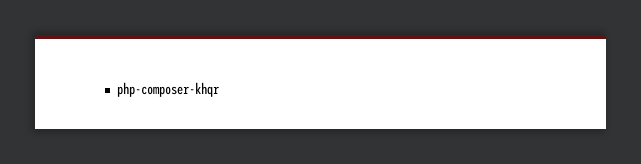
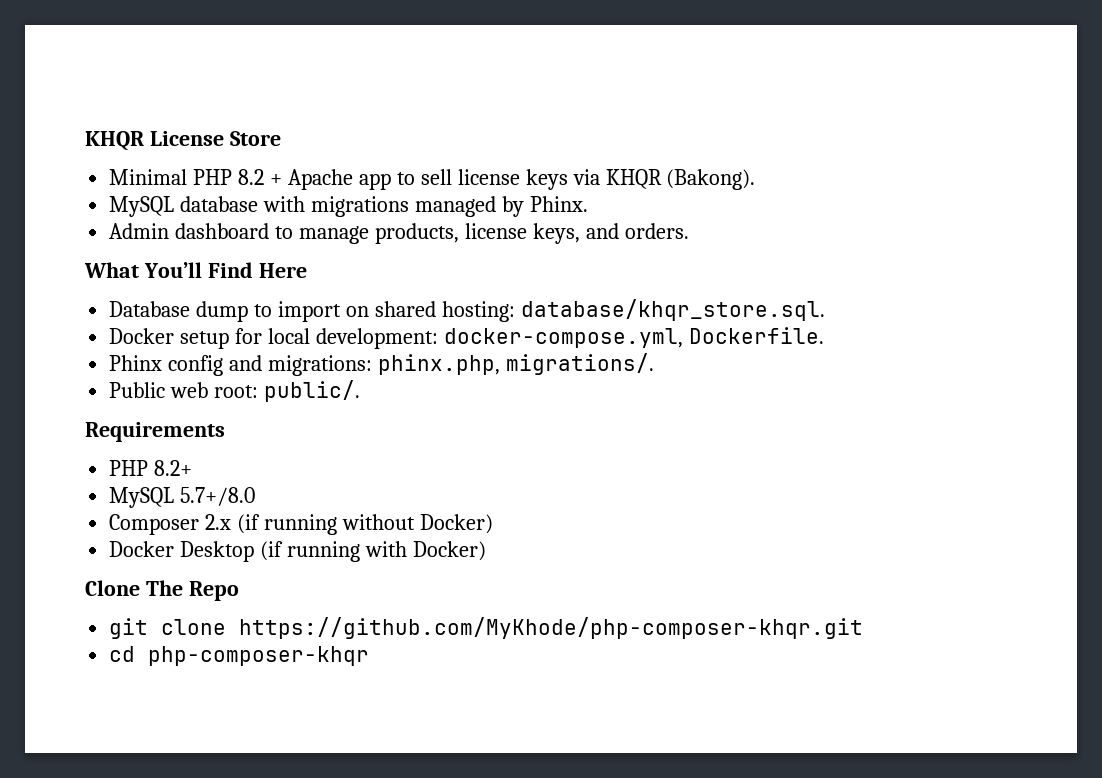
- php-composer-khqr
+ KHQR License Store
+ Minimal PHP 8.2 + Apache app to sell license keys via KHQR (Bakong).
+ MySQL database with migrations managed by Phinx.
+ Admin dashboard to manage products, license keys, and orders.
+ What You’ll Find Here
+ Database dump to import on shared hosting: database/khqr_store.sql.
+ Docker setup for local development: docker-compose.yml, Dockerfile.
+ Phinx config and migrations: phinx.php, migrations/.
+ Public web root: public/.
+ Requirements
+ PHP 8.2+
+ MySQL 5.7+/8.0
+ Composer 2.x (if running without Docker)
+ Docker Desktop (if running with Docker)
+ Clone The Repo
+ git clone https://github.com/MyKhode/php-composer-khqr.git
+ cd php-composer-khqr

